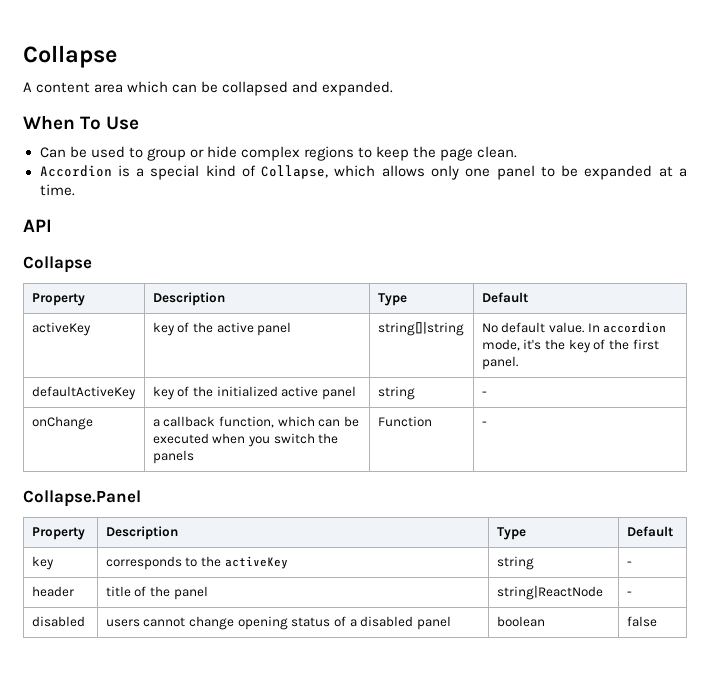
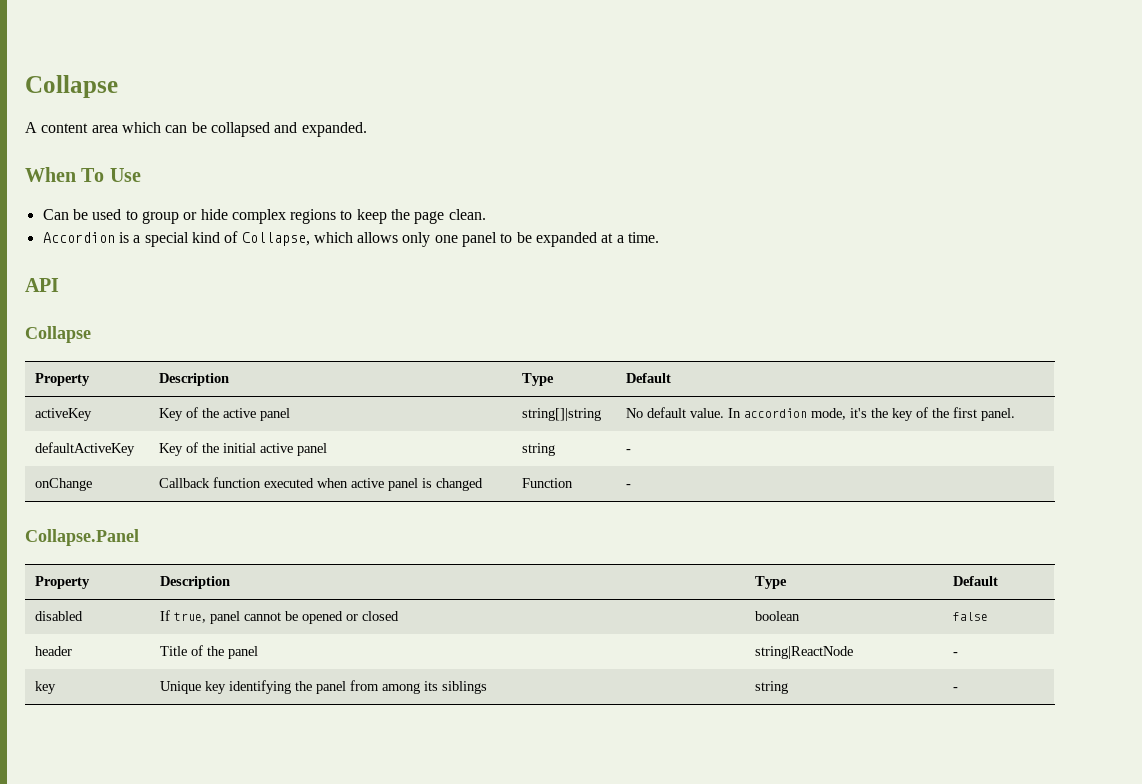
- activeKey | key of the active panel | string[]|string | No default value. In accordion mode, it's the key of the first panel.
+ activeKey | Key of the active panel | string[]|string | No default value. In accordion mode, it's the key of the first panel.
- defaultActiveKey | key of the initialized active panel | string | -
+ defaultActiveKey | Key of the initial active panel | string | -
- onChange | a callback function, which can be executed when you switch the panels | Function | -
+ onChange | Callback function executed when active panel is changed | Function | -
- key | corresponds to the activeKey | string | -
+ disabled | If true, panel cannot be opened or closed | boolean | false
- header | title of the panel | string|ReactNode | -
+ header | Title of the panel | string|ReactNode | -
- disabled | users cannot change opening status of a disabled panel | boolean | false
+ key | Unique key identifying the panel from among its siblings | string | -

